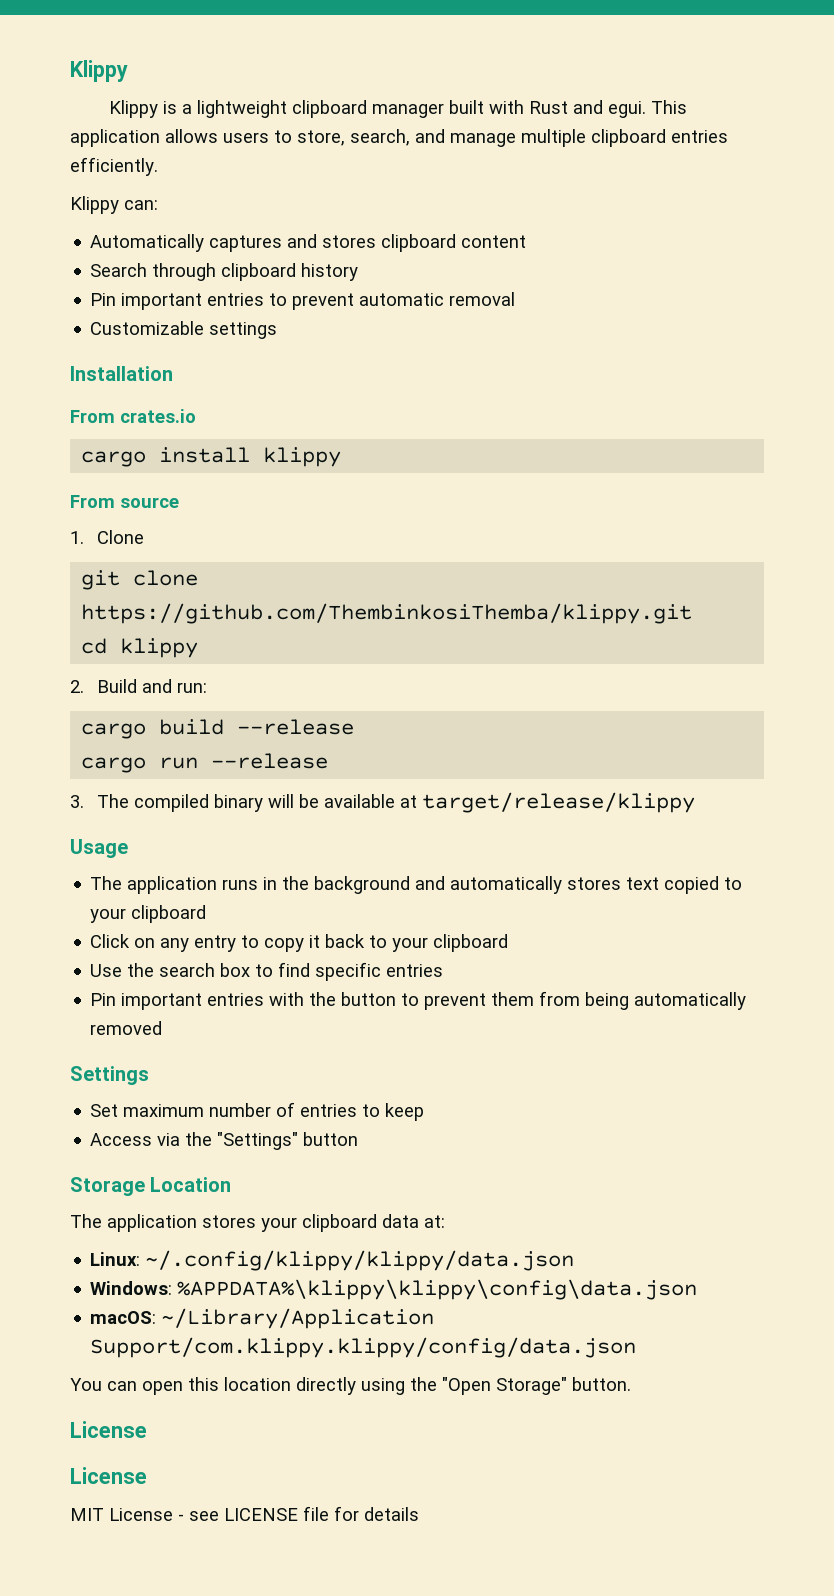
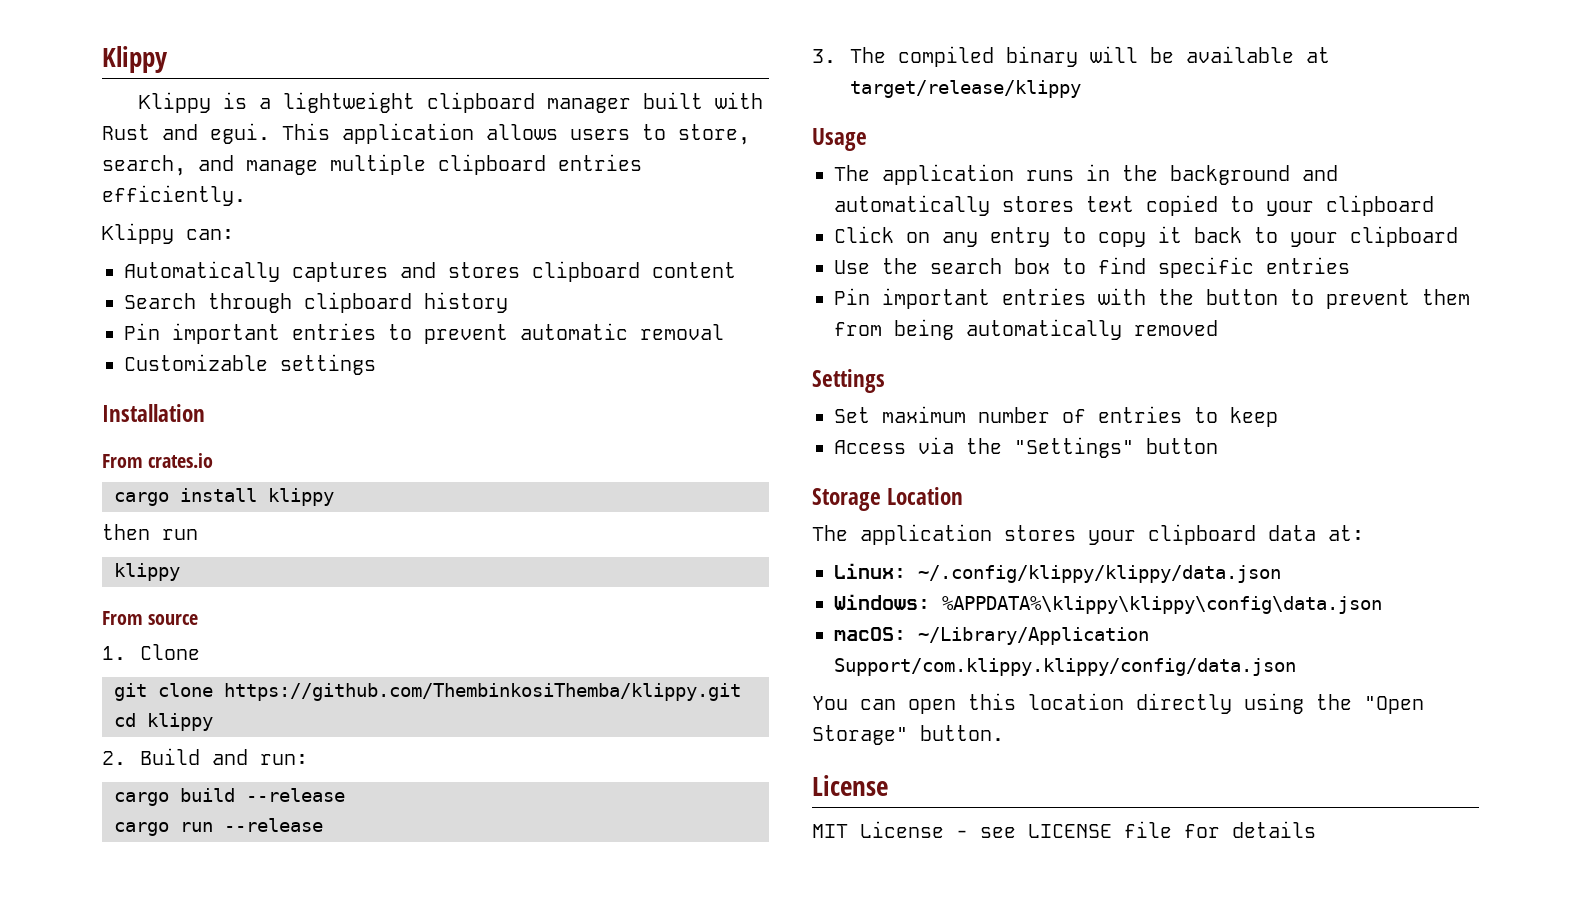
+ then run
+ klippy
  You can open this location directly using the "Open Storage" button.
- License

